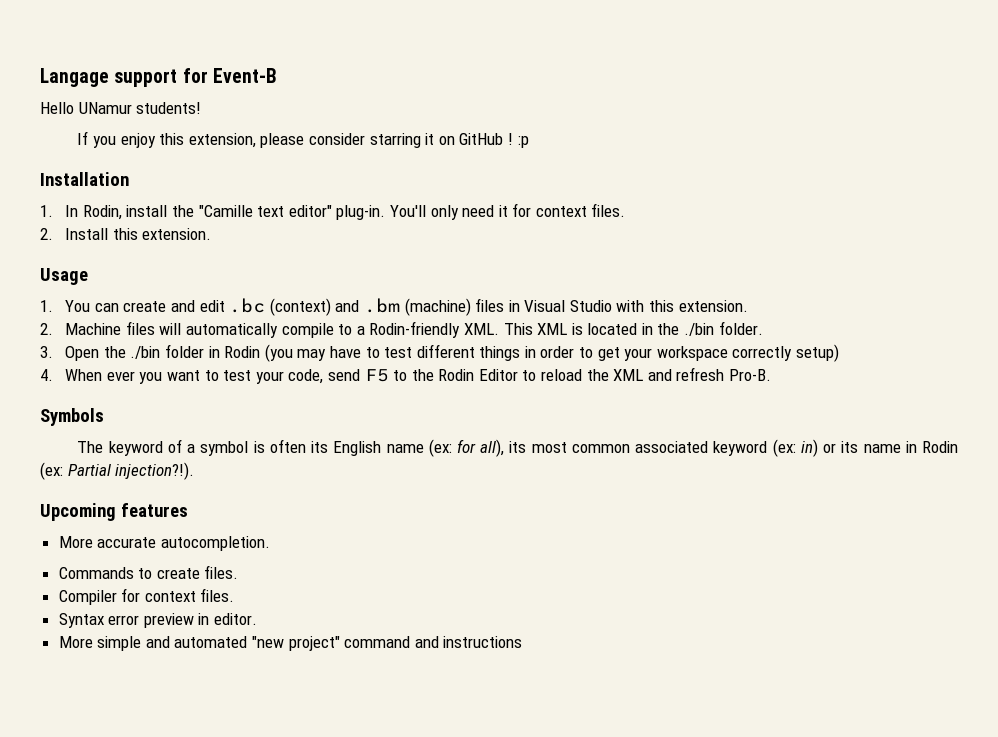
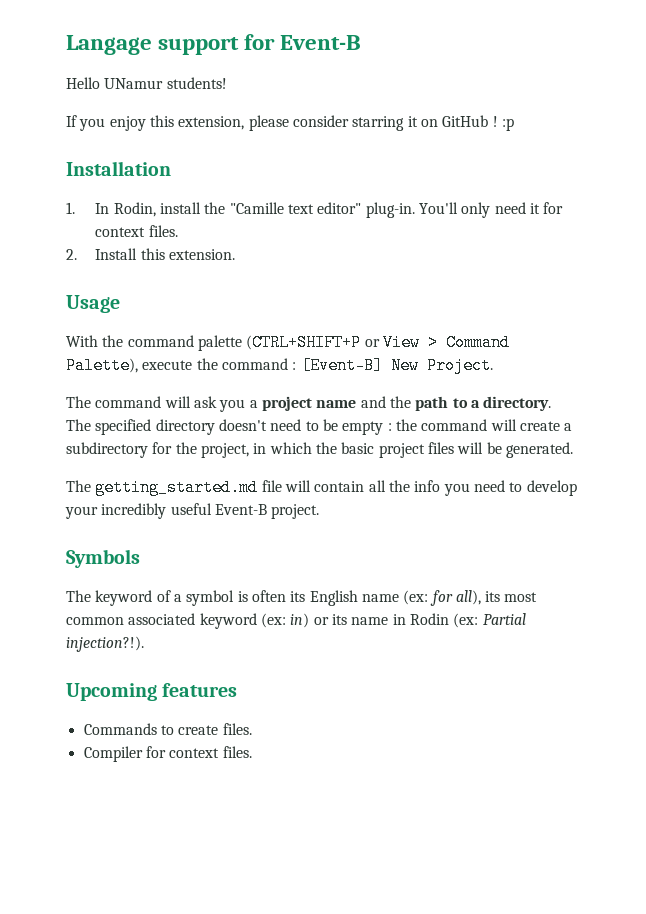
- 1. You can create and edit .bc (context) and .bm (machine) files in Visual Studio with this extension.
- 2. Machine files will automatically compile to a Rodin-friendly XML. This XML is located in the ./bin folder.
- 3. Open the ./bin folder in Rodin (you may have to test different things in order to get your workspace correctly setup)
- 4. When ever you want to test your code, send F5 to the Rodin Editor to reload the XML and refresh Pro-B.
+ With the command palette (CTRL+SHIFT+P or View > Command Palette), execute the command : [Event-B] New Project.
+ The command will ask you a project name and the path to a directory. The specified directory doesn't need to be empty : the command will create a subdirectory for the project, in which the basic project files will be generated.
+ The getting_started.md file will contain all the info you need to develop your incredibly useful Event-B project.
- More accurate autocompletion.
- Syntax error preview in editor.
- More simple and automated "new project" command and instructions

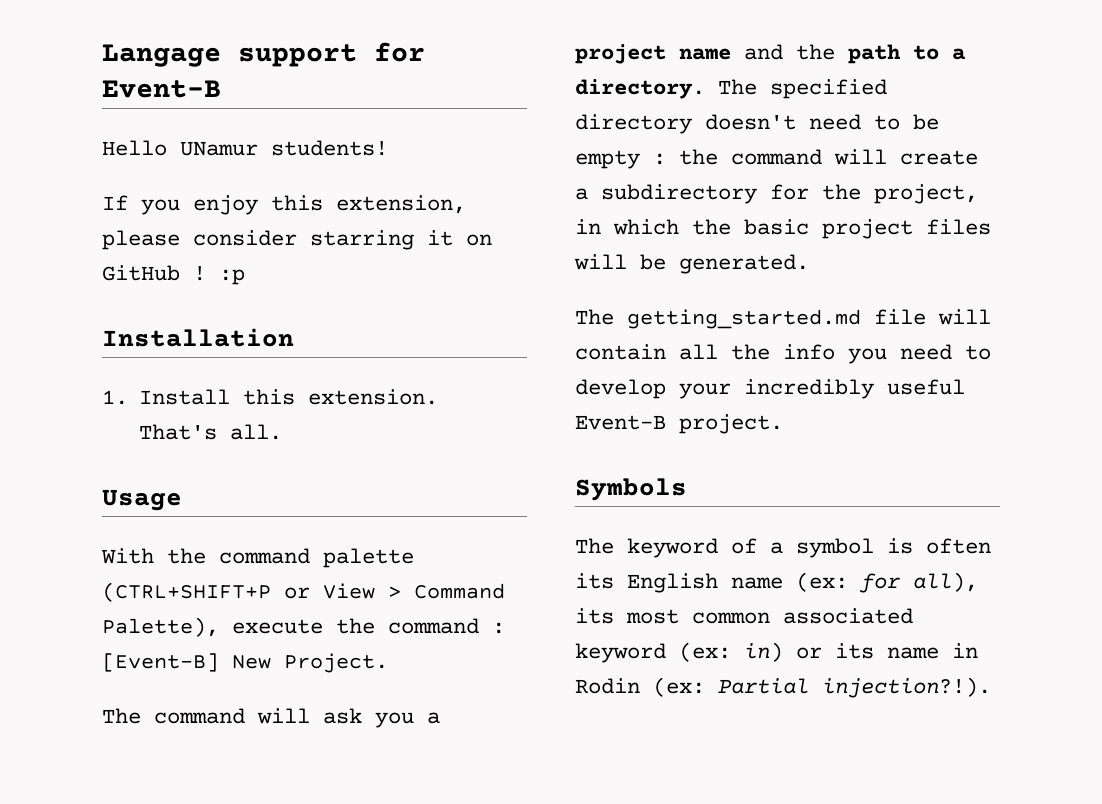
- 1. In Rodin, install the "Camille text editor" plug-in. You'll only need it for context files.
- 2. Install this extension.
+ 1. Install this extension. That's all.
- Upcoming features
- Commands to create files.
- Compiler for context files.

